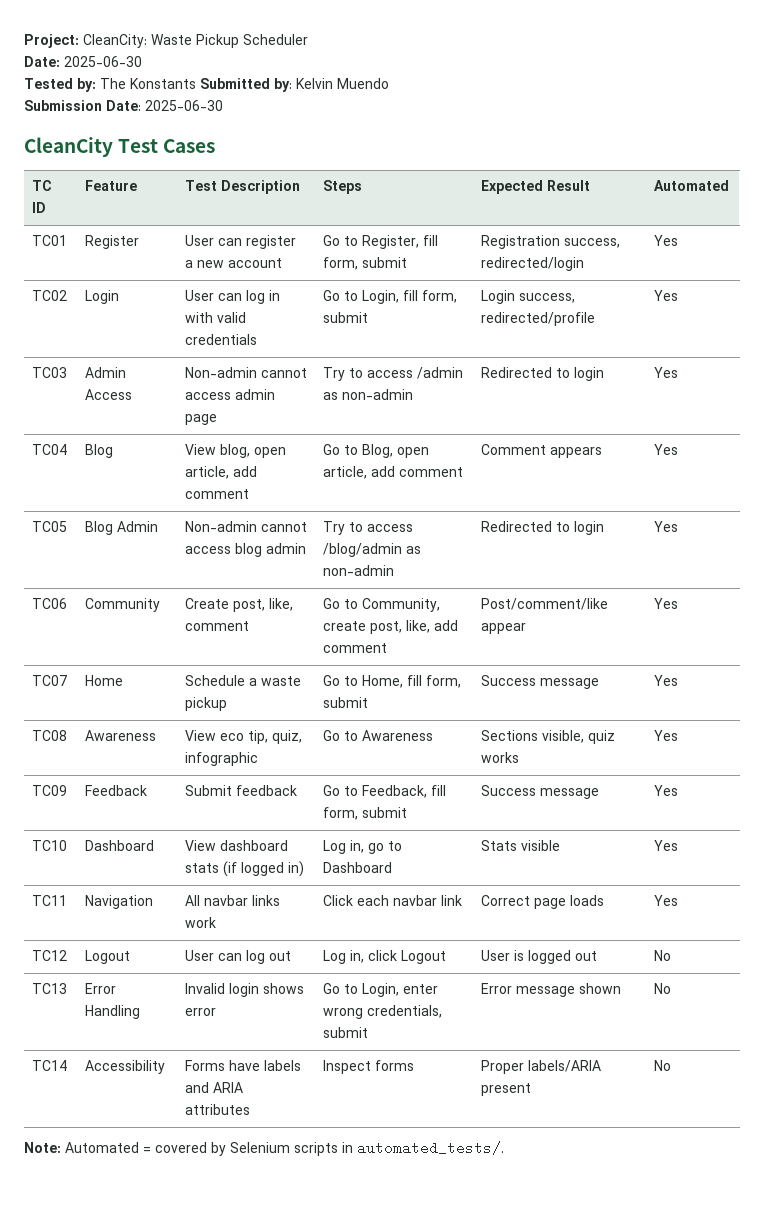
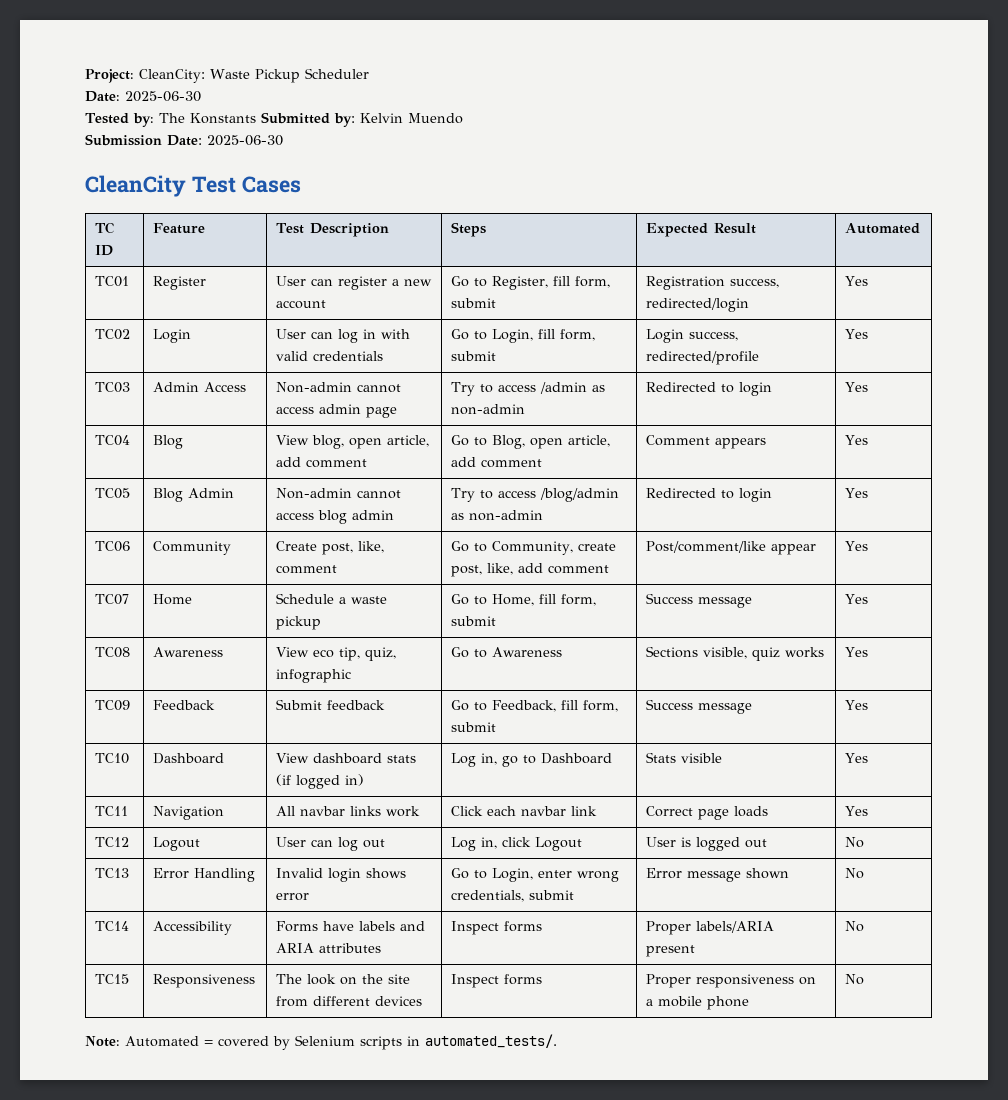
+ TC15 | Responsiveness | The look on the site from different devices | Inspect forms | Proper responsiveness on a mobile phone | No

